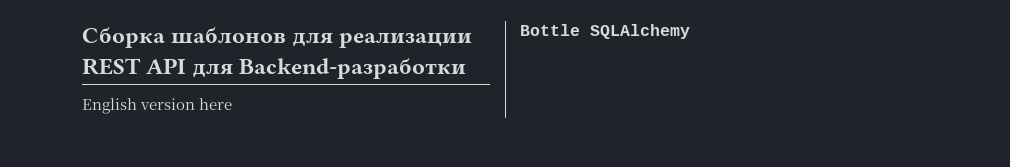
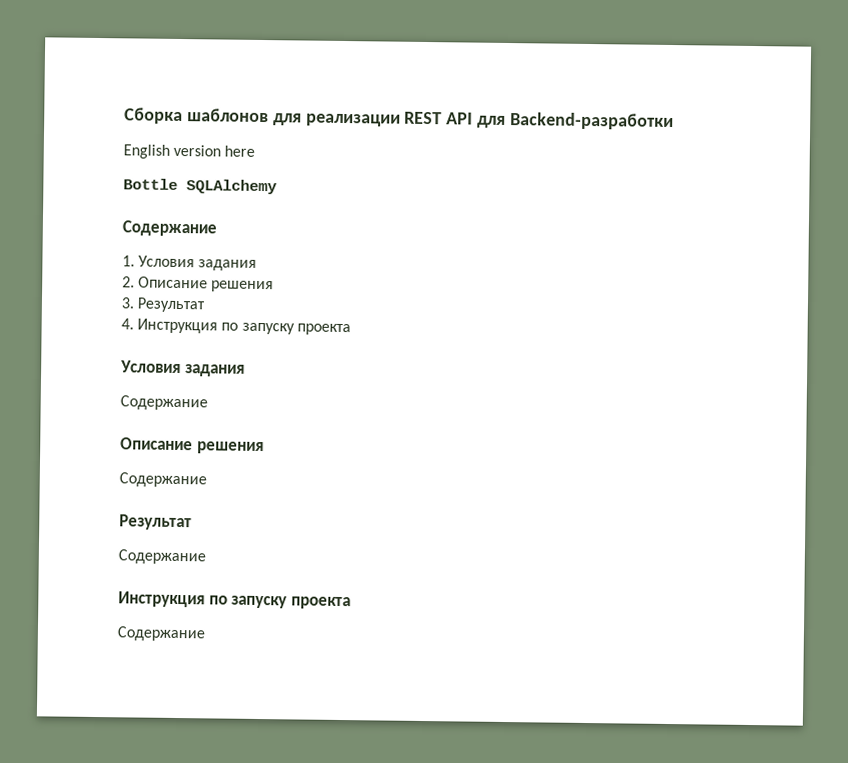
  Bottle SQLAlchemy
+ Содержание
+ 1. Условия задания
+ 2. Описание решения
+ 3. Результат
+ 4. Инструкция по запуску проекта
+ Условия задания
+ Содержание
+ Описание решения
+ Содержание
+ Результат
+ Содержание
+ Инструкция по запуску проекта
+ Содержание

